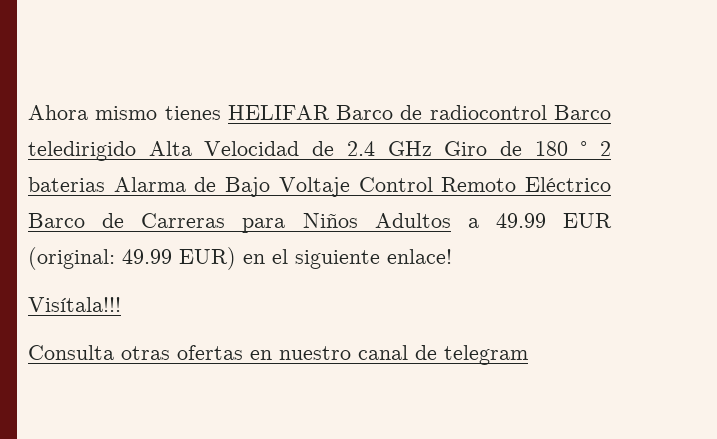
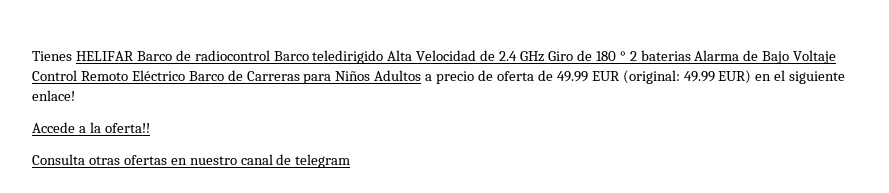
- Ahora mismo tienes HELIFAR Barco de radiocontrol Barco teledirigido Alta Velocidad de 2.4 GHz Giro de 180 ° 2 baterias Alarma de Bajo Voltaje Control Remoto Eléctrico Barco de Carreras para Niños Adultos a 49.99 EUR (original: 49.99 EUR) en el siguiente enlace!
+ Tienes HELIFAR Barco de radiocontrol Barco teledirigido Alta Velocidad de 2.4 GHz Giro de 180 ° 2 baterias Alarma de Bajo Voltaje Control Remoto Eléctrico Barco de Carreras para Niños Adultos a precio de oferta de 49.99 EUR (original: 49.99 EUR) en el siguiente enlace!
- Visítala!!!
+ Accede a la oferta!!

